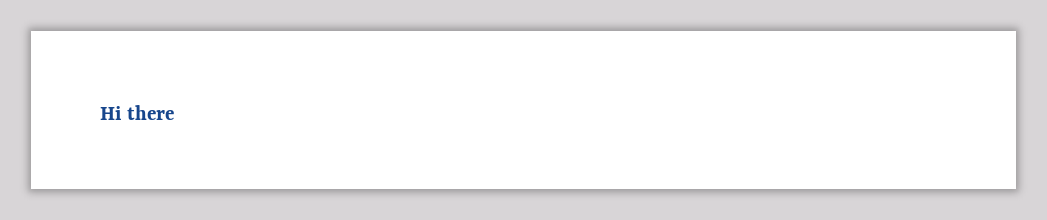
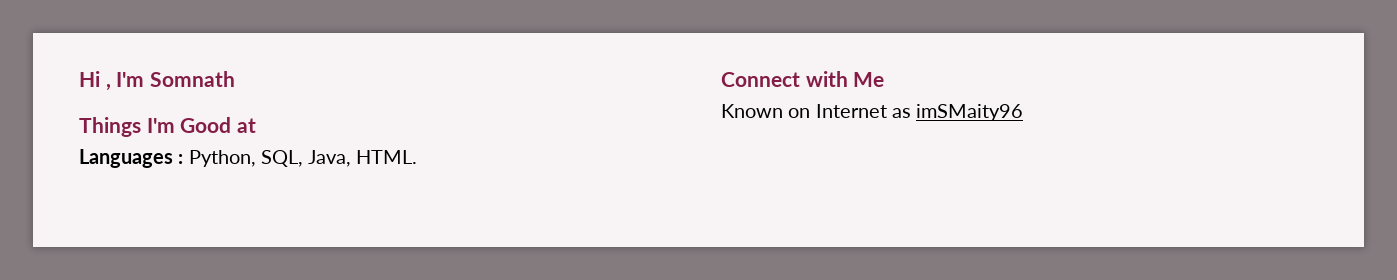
- Hi there
+ Hi , I'm Somnath
+ Things I'm Good at
+ Languages : Python, SQL, Java, HTML.
+ Connect with Me
+ Known on Internet as imSMaity96

